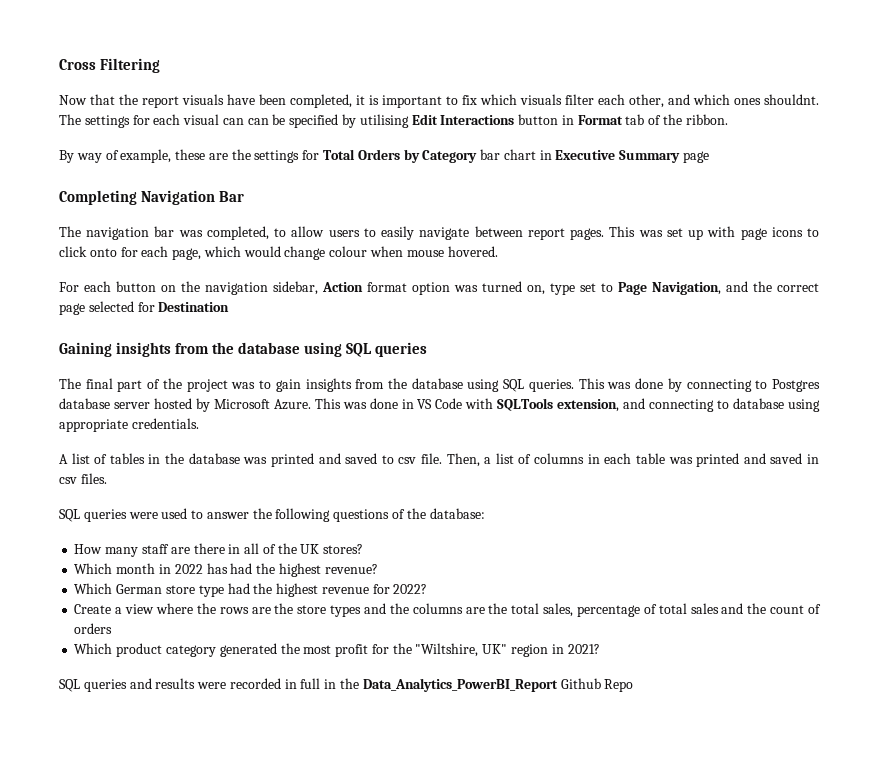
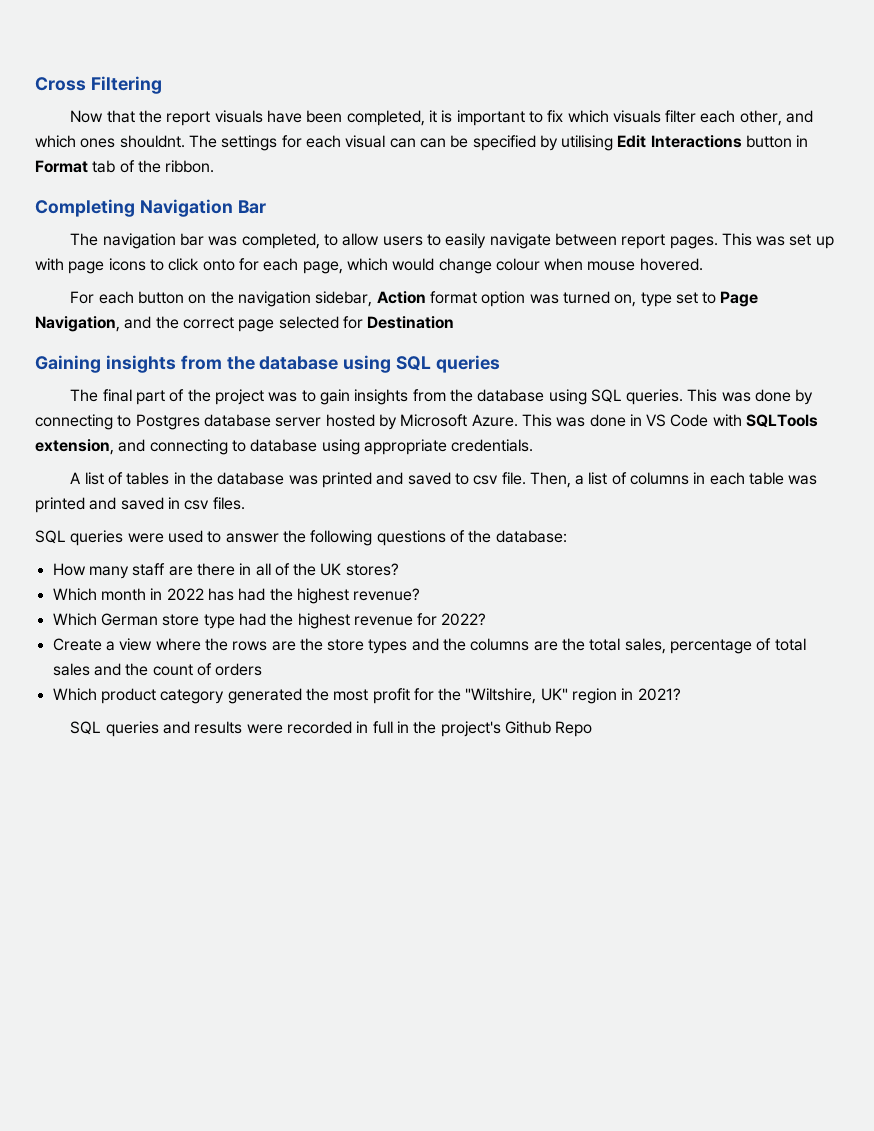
- By way of example, these are the settings for Total Orders by Category bar chart in Executive Summary page
- SQL queries and results were recorded in full in the Data_Analytics_PowerBI_Report Github Repo
+ SQL queries and results were recorded in full in the project's Github Repo

